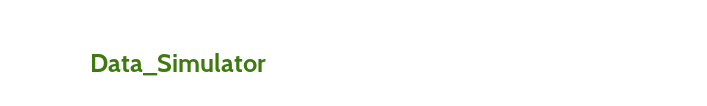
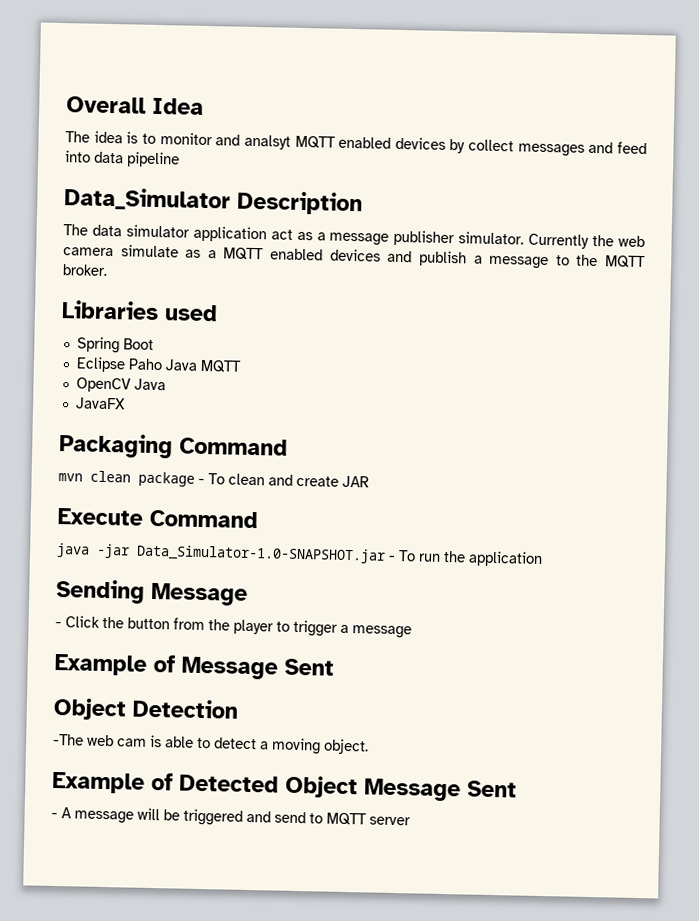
- Data_Simulator
+ Overall Idea
+ The idea is to monitor and analsyt MQTT enabled devices by collect messages and feed into data pipeline
+ Data_Simulator Description
+ The data simulator application act as a message publisher simulator. Currently the web camera simulate as a MQTT enabled devices and publish a message to the MQTT broker.
+ Libraries used
+ Spring Boot
+ Eclipse Paho Java MQTT
+ OpenCV Java
+ JavaFX
+ Packaging Command
+ mvn clean package - To clean and create JAR
+ Execute Command
+ java -jar Data_Simulator-1.0-SNAPSHOT.jar - To run the application
+ Sending Message
+ - Click the button from the player to trigger a message
+ Example of Message Sent
+ Object Detection
+ -The web cam is able to detect a moving object.
+ Example of Detected Object Message Sent
+ - A message will be triggered and send to MQTT server

